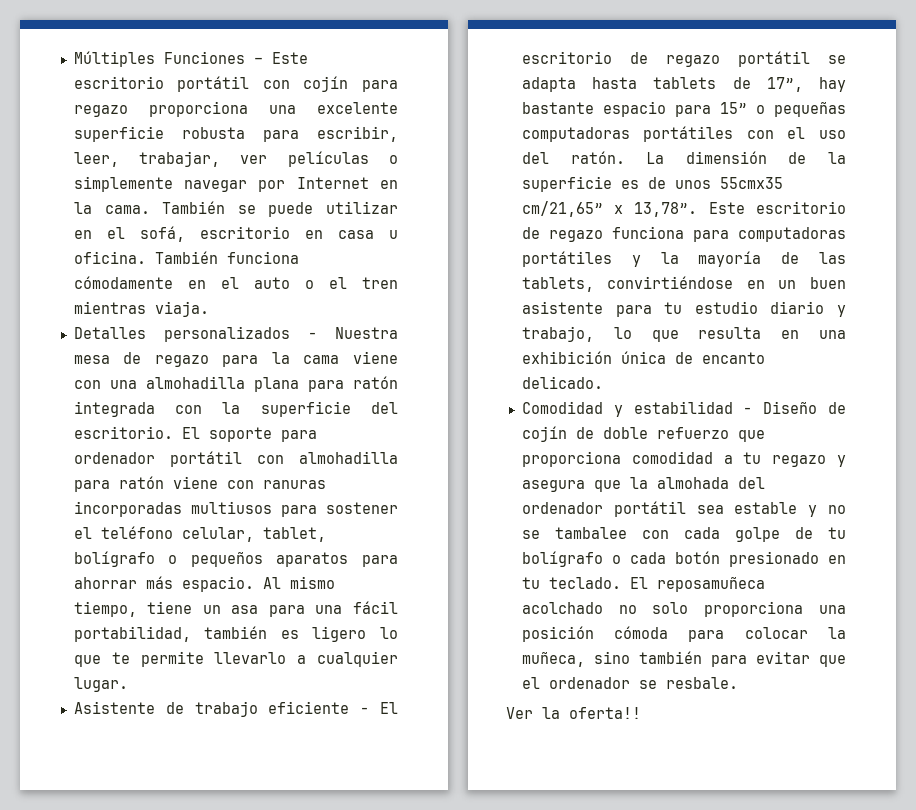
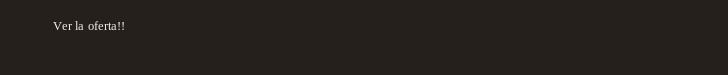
- Múltiples Funciones – Este escritorio portátil con cojín para regazo proporciona una excelente superficie robusta para escribir, leer, trabajar, ver películas o simplemente navegar por Internet en la cama. También se puede utilizar en el sofá, escritorio en casa u oficina. También funciona cómodamente en el auto o el tren mientras viaja.
- Detalles personalizados - Nuestra mesa de regazo para la cama viene con una almohadilla plana para ratón integrada con la superficie del escritorio. El soporte para ordenador portátil con almohadilla para ratón viene con ranuras incorporadas multiusos para sostener el teléfono celular, tablet, bolígrafo o pequeños aparatos para ahorrar más espacio. Al mismo tiempo, tiene un asa para una fácil portabilidad, también es ligero lo que te permite llevarlo a cualquier lugar.
- Asistente de trabajo eficiente - El escritorio de regazo portátil se adapta hasta tablets de 17”, hay bastante espacio para 15” o pequeñas computadoras portátiles con el uso del ratón. La dimensión de la superficie es de unos 55cmx35 cm/21,65” x 13,78”. Este escritorio de regazo funciona para computadoras portátiles y la mayoría de las tablets, convirtiéndose en un buen asistente para tu estudio diario y trabajo, lo que resulta en una exhibición única de encanto delicado.
- Comodidad y estabilidad - Diseño de cojín de doble refuerzo que proporciona comodidad a tu regazo y asegura que la almohada del ordenador portátil sea estable y no se tambalee con cada golpe de tu bolígrafo o cada botón presionado en tu teclado. El reposamuñeca acolchado no solo proporciona una posición cómoda para colocar la muñeca, sino también para evitar que el ordenador se resbale.

